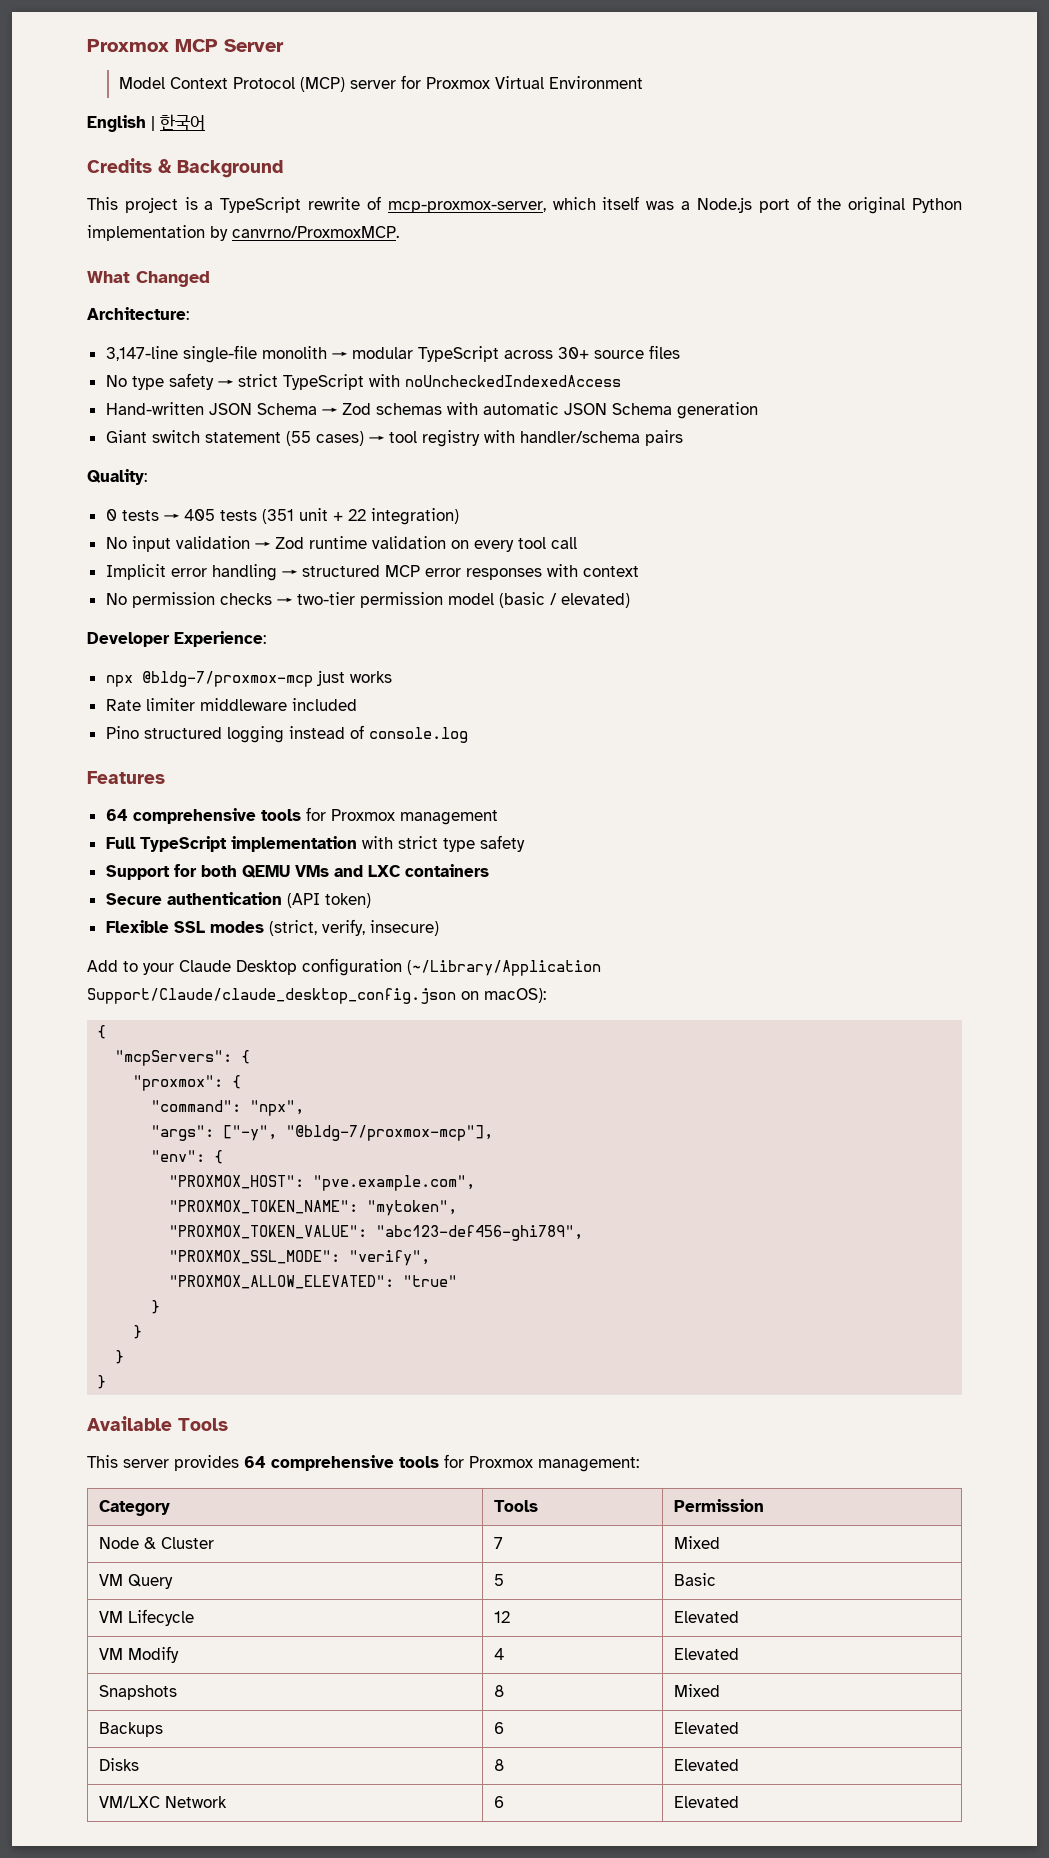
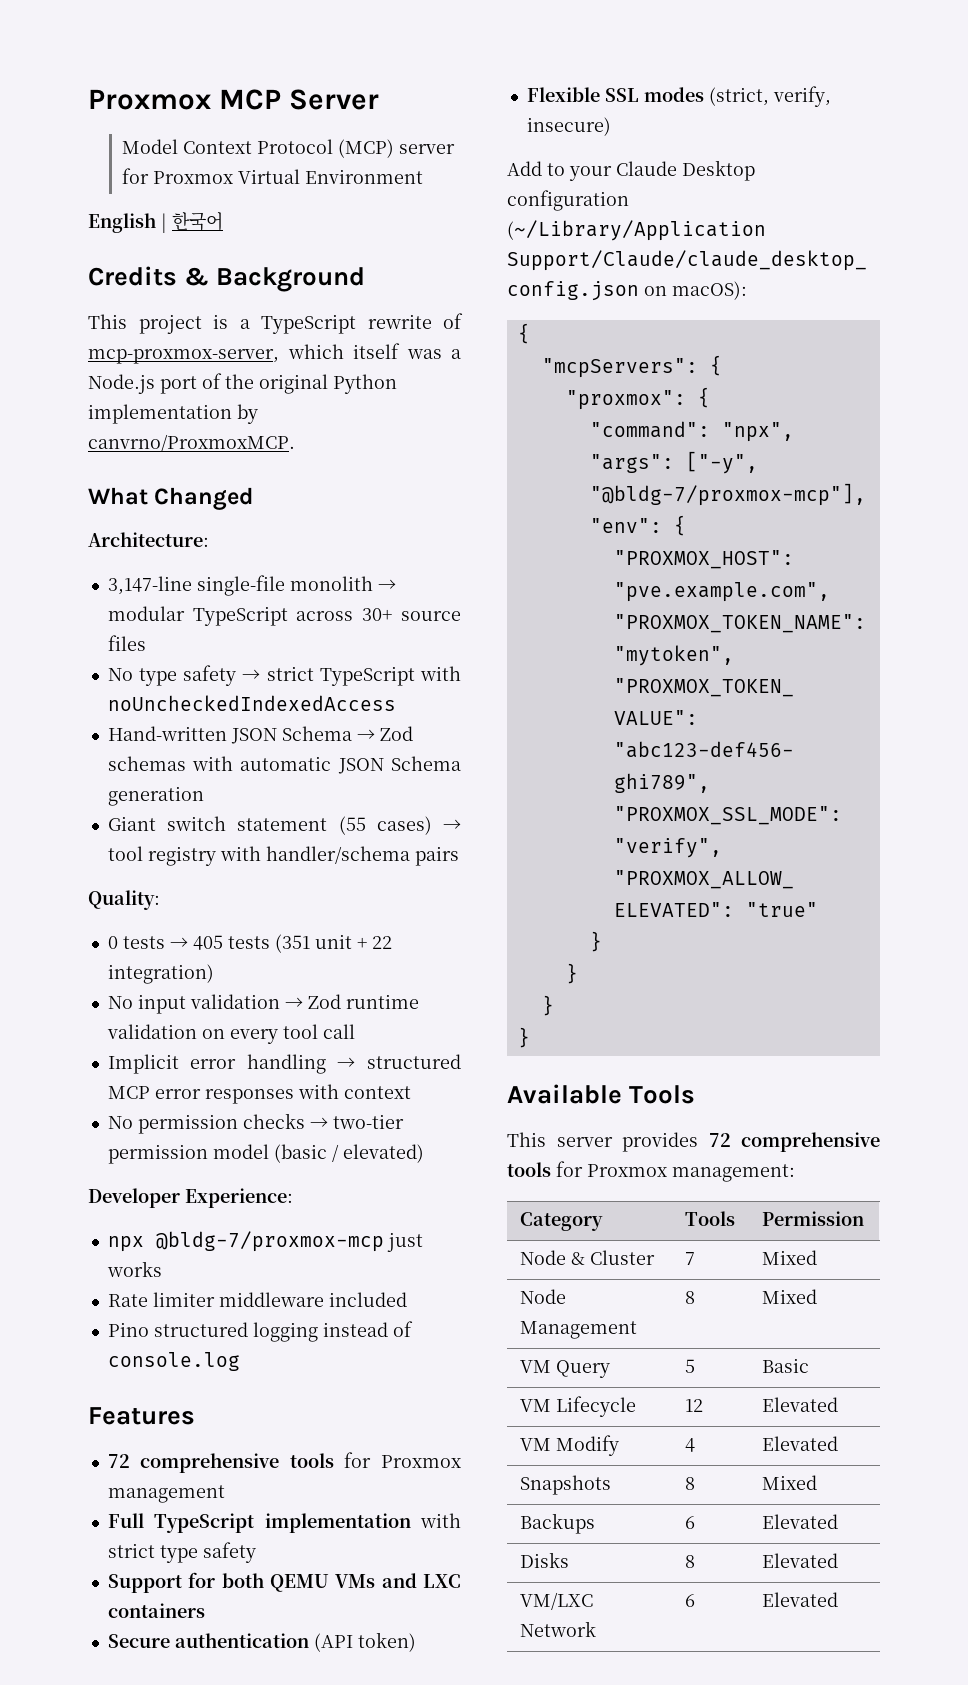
- 64 comprehensive tools for Proxmox management
+ 72 comprehensive tools for Proxmox management
- This server provides 64 comprehensive tools for Proxmox management:
+ This server provides 72 comprehensive tools for Proxmox management:
+ Node Management | 8 | Mixed

